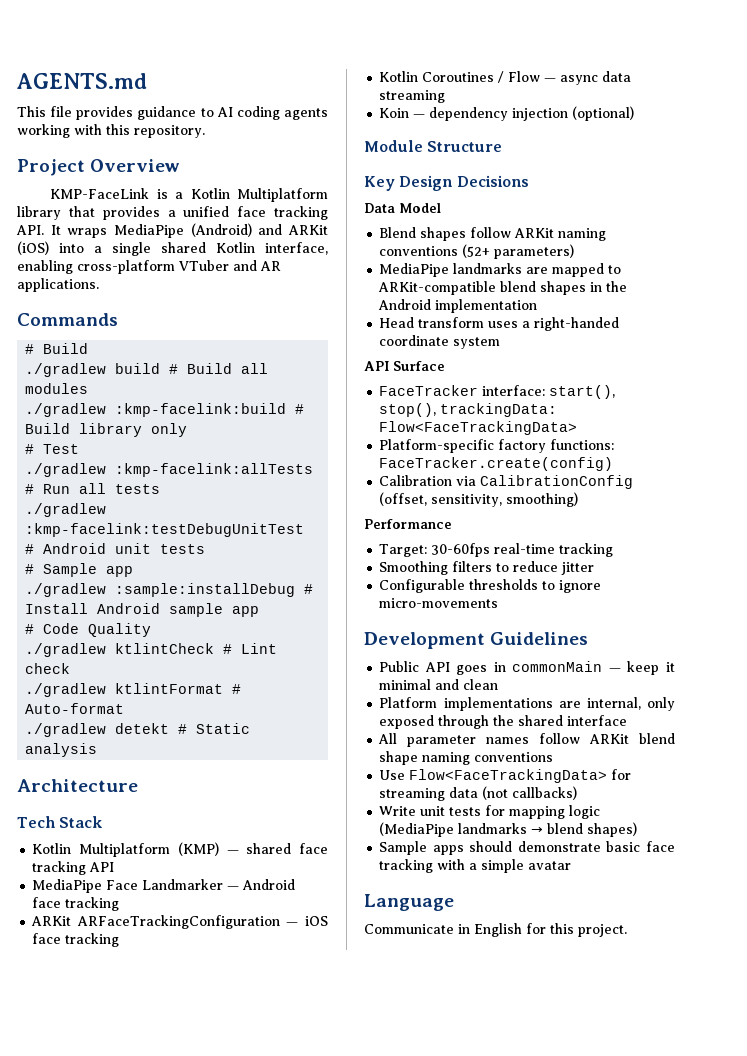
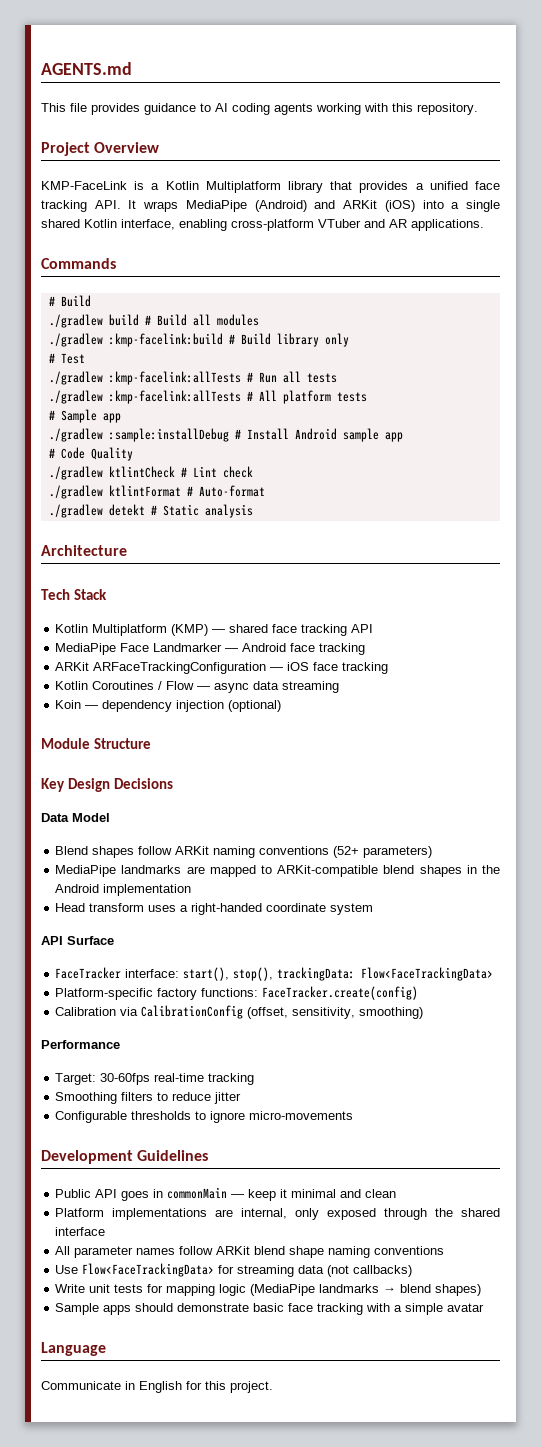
- ./gradlew :kmp-facelink:testDebugUnitTest # Android unit tests
+ ./gradlew :kmp-facelink:allTests # All platform tests

